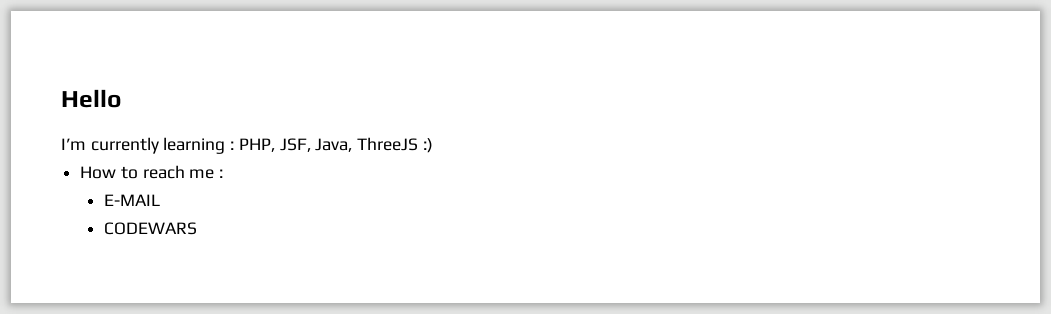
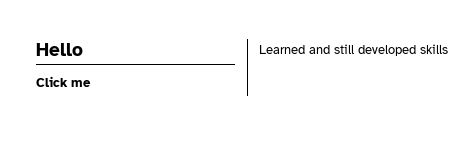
- I’m currently learning : PHP, JSF, Java, ThreeJS :)
- How to reach me :
- E-MAIL
- CODEWARS
+ Click me
+ Learned and still developed skills

